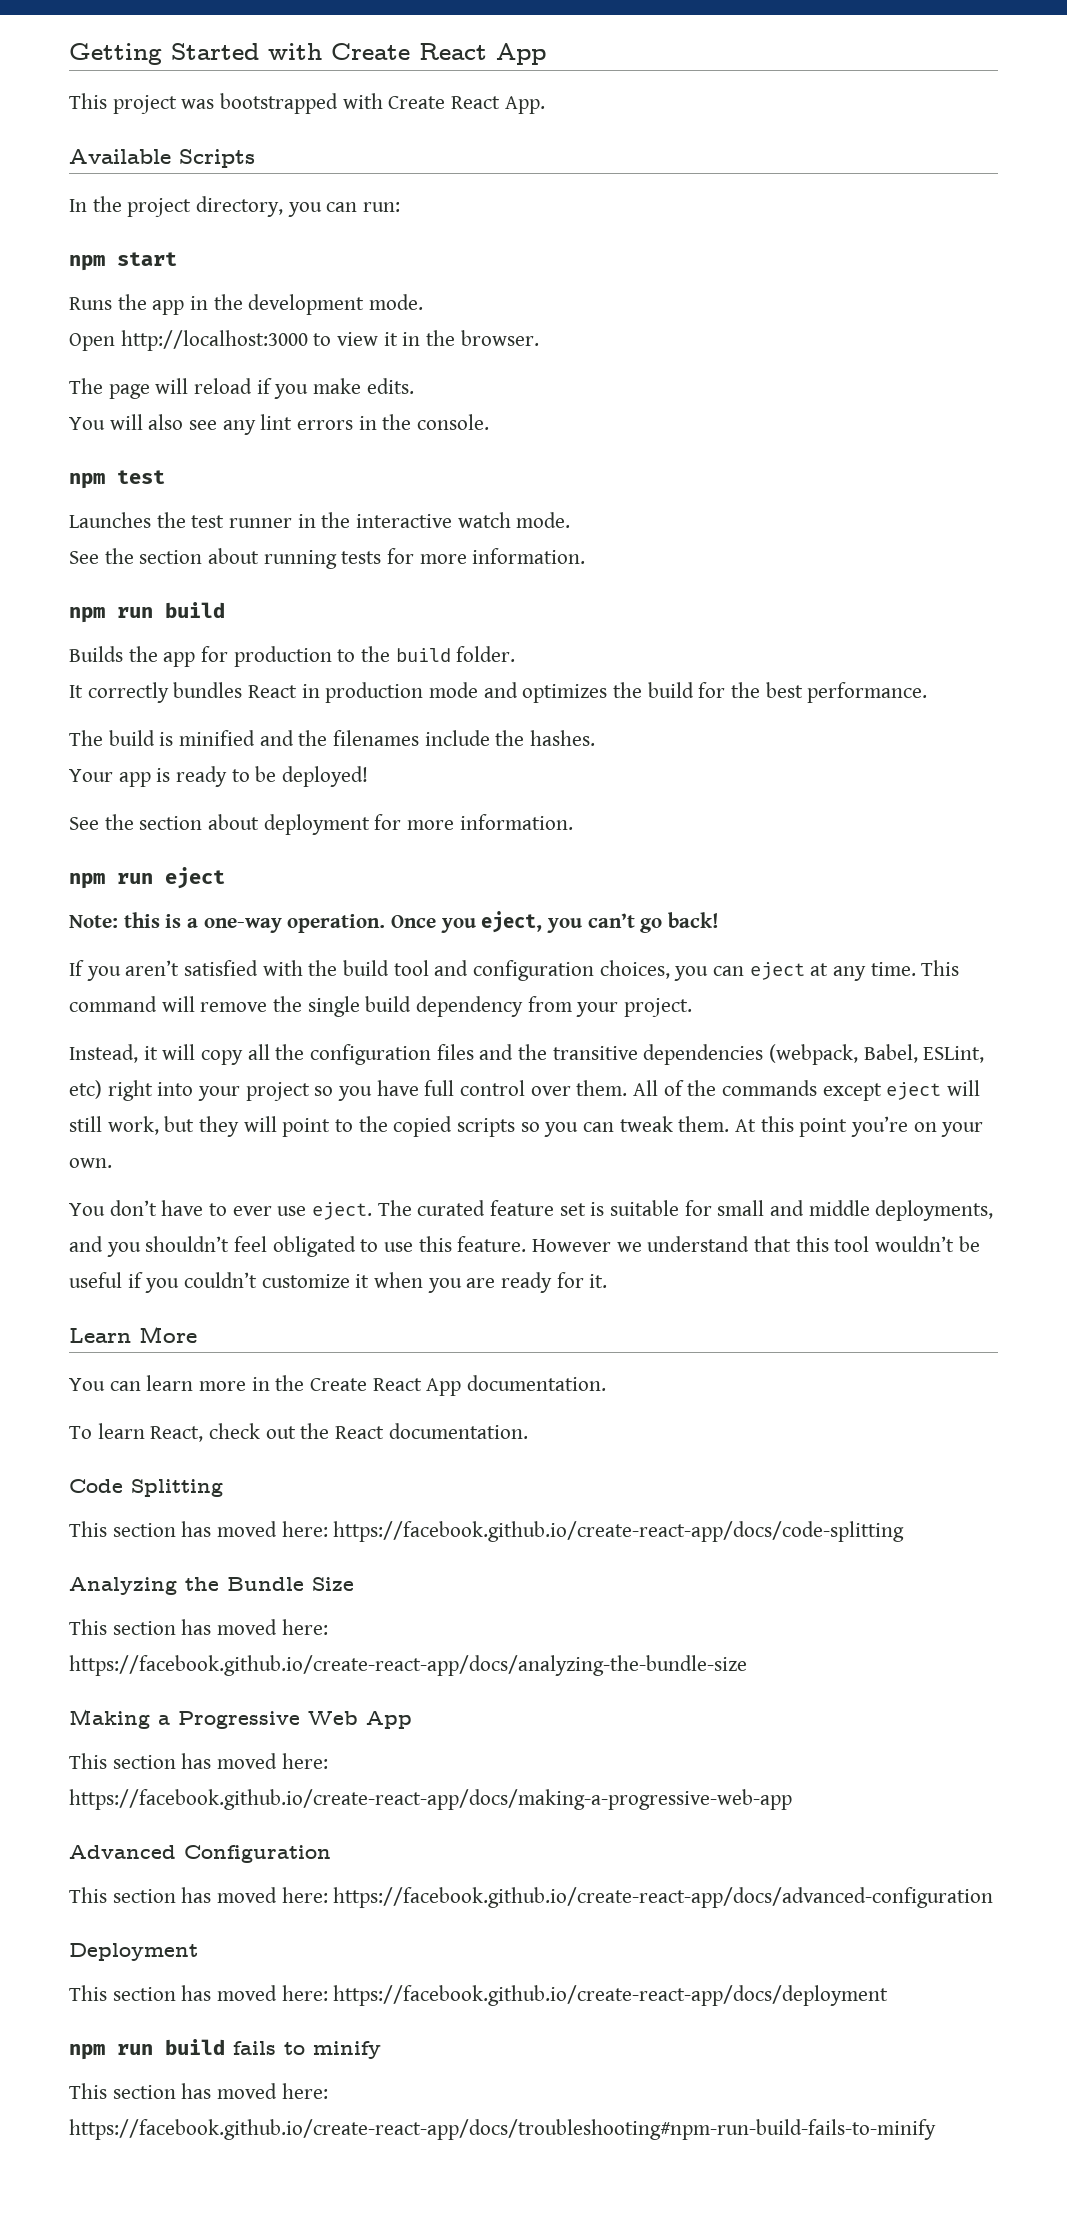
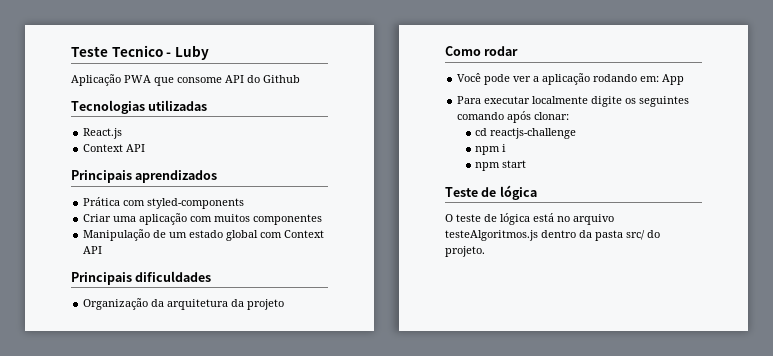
- Getting Started with Create React App
- This project was bootstrapped with Create React App.
- Available Scripts
- In the project directory, you can run:
+ Teste Tecnico - Luby
+ Aplicação PWA que consome API do Github
+ Tecnologias utilizadas
+ React.js
+ Context API
+ Principais aprendizados
+ Prática com styled-components
+ Criar uma aplicação com muitos componentes
+ Manipulação de um estado global com Context API
+ Principais dificuldades
+ Organização da arquitetura da projeto
+ Como rodar
+ Você pode ver a aplicação rodando em: App
+ Para executar localmente digite os seguintes comando após clonar:
+ cd reactjs-challenge
+ npm i
  npm start
- Runs the app in the development mode.
- Open http://localhost:3000 to view it in the browser.
- The page will reload if you make edits.
- You will also see any lint errors in the console.
- npm test
- Launches the test runner in the interactive watch mode.
- See the section about running tests for more information.
- npm run build
- Builds the app for production to the build folder.
- It correctly bundles React in production mode and optimizes the build for the best performance.
- The build is minified and the filenames include the hashes.
- Your app is ready to be deployed!
- See the section about deployment for more information.
- npm run eject
- Note: this is a one-way operation. Once you eject, you can’t go back!
- If you aren’t satisfied with the build tool and configuration choices, you can eject at any time. This command will remove the single build dependency from your project.
- Instead, it will copy all the configuration files and the transitive dependencies (webpack, Babel, ESLint, etc) right into your project so you have full control over them. All of the commands except eject will still work, but they will point to the copied scripts so you can tweak them. At this point you’re on your own.
- You don’t have to ever use eject. The curated feature set is suitable for small and middle deployments, and you shouldn’t feel obligated to use this feature. However we understand that this tool wouldn’t be useful if you couldn’t customize it when you are ready for it.
- Learn More
- You can learn more in the Create React App documentation.
- To learn React, check out the React documentation.
- Code Splitting
- This section has moved here: https://facebook.github.io/create-react-app/docs/code-splitting
- Analyzing the Bundle Size
- This section has moved here: https://facebook.github.io/create-react-app/docs/analyzing-the-bundle-size
- Making a Progressive Web App
- This section has moved here: https://facebook.github.io/create-react-app/docs/making-a-progressive-web-app
- Advanced Configuration
- This section has moved here: https://facebook.github.io/create-react-app/docs/advanced-configuration
- Deployment
- This section has moved here: https://facebook.github.io/create-react-app/docs/deployment
- npm run build fails to minify
- This section has moved here: https://facebook.github.io/create-react-app/docs/troubleshooting#npm-run-build-fails-to-minify
+ Teste de lógica
+ O teste de lógica está no arquivo testeAlgoritmos.js dentro da pasta src/ do projeto.

